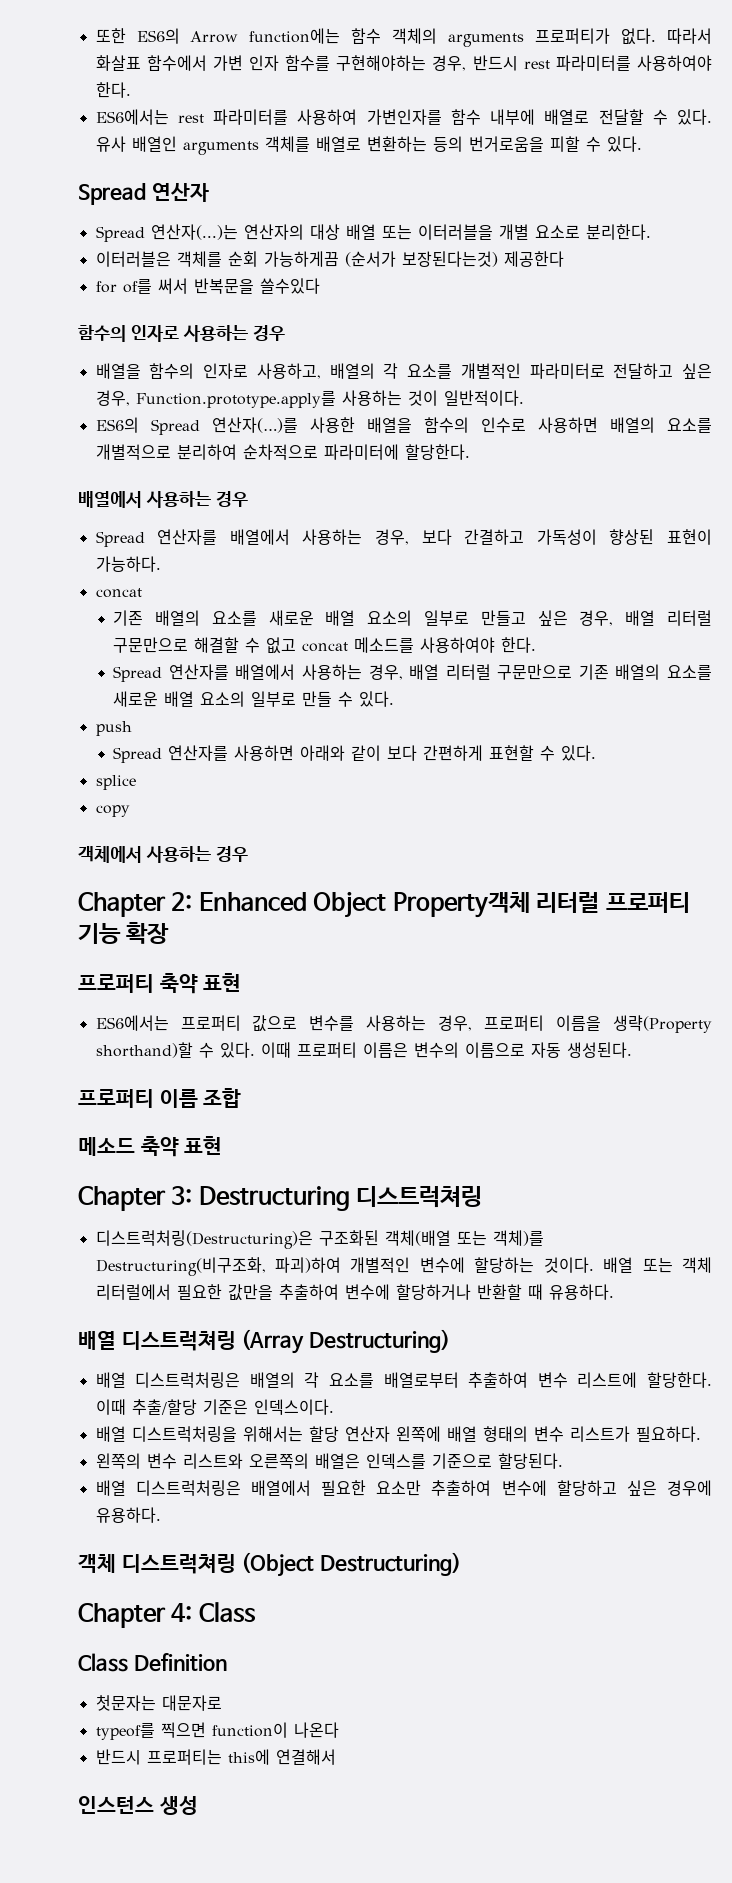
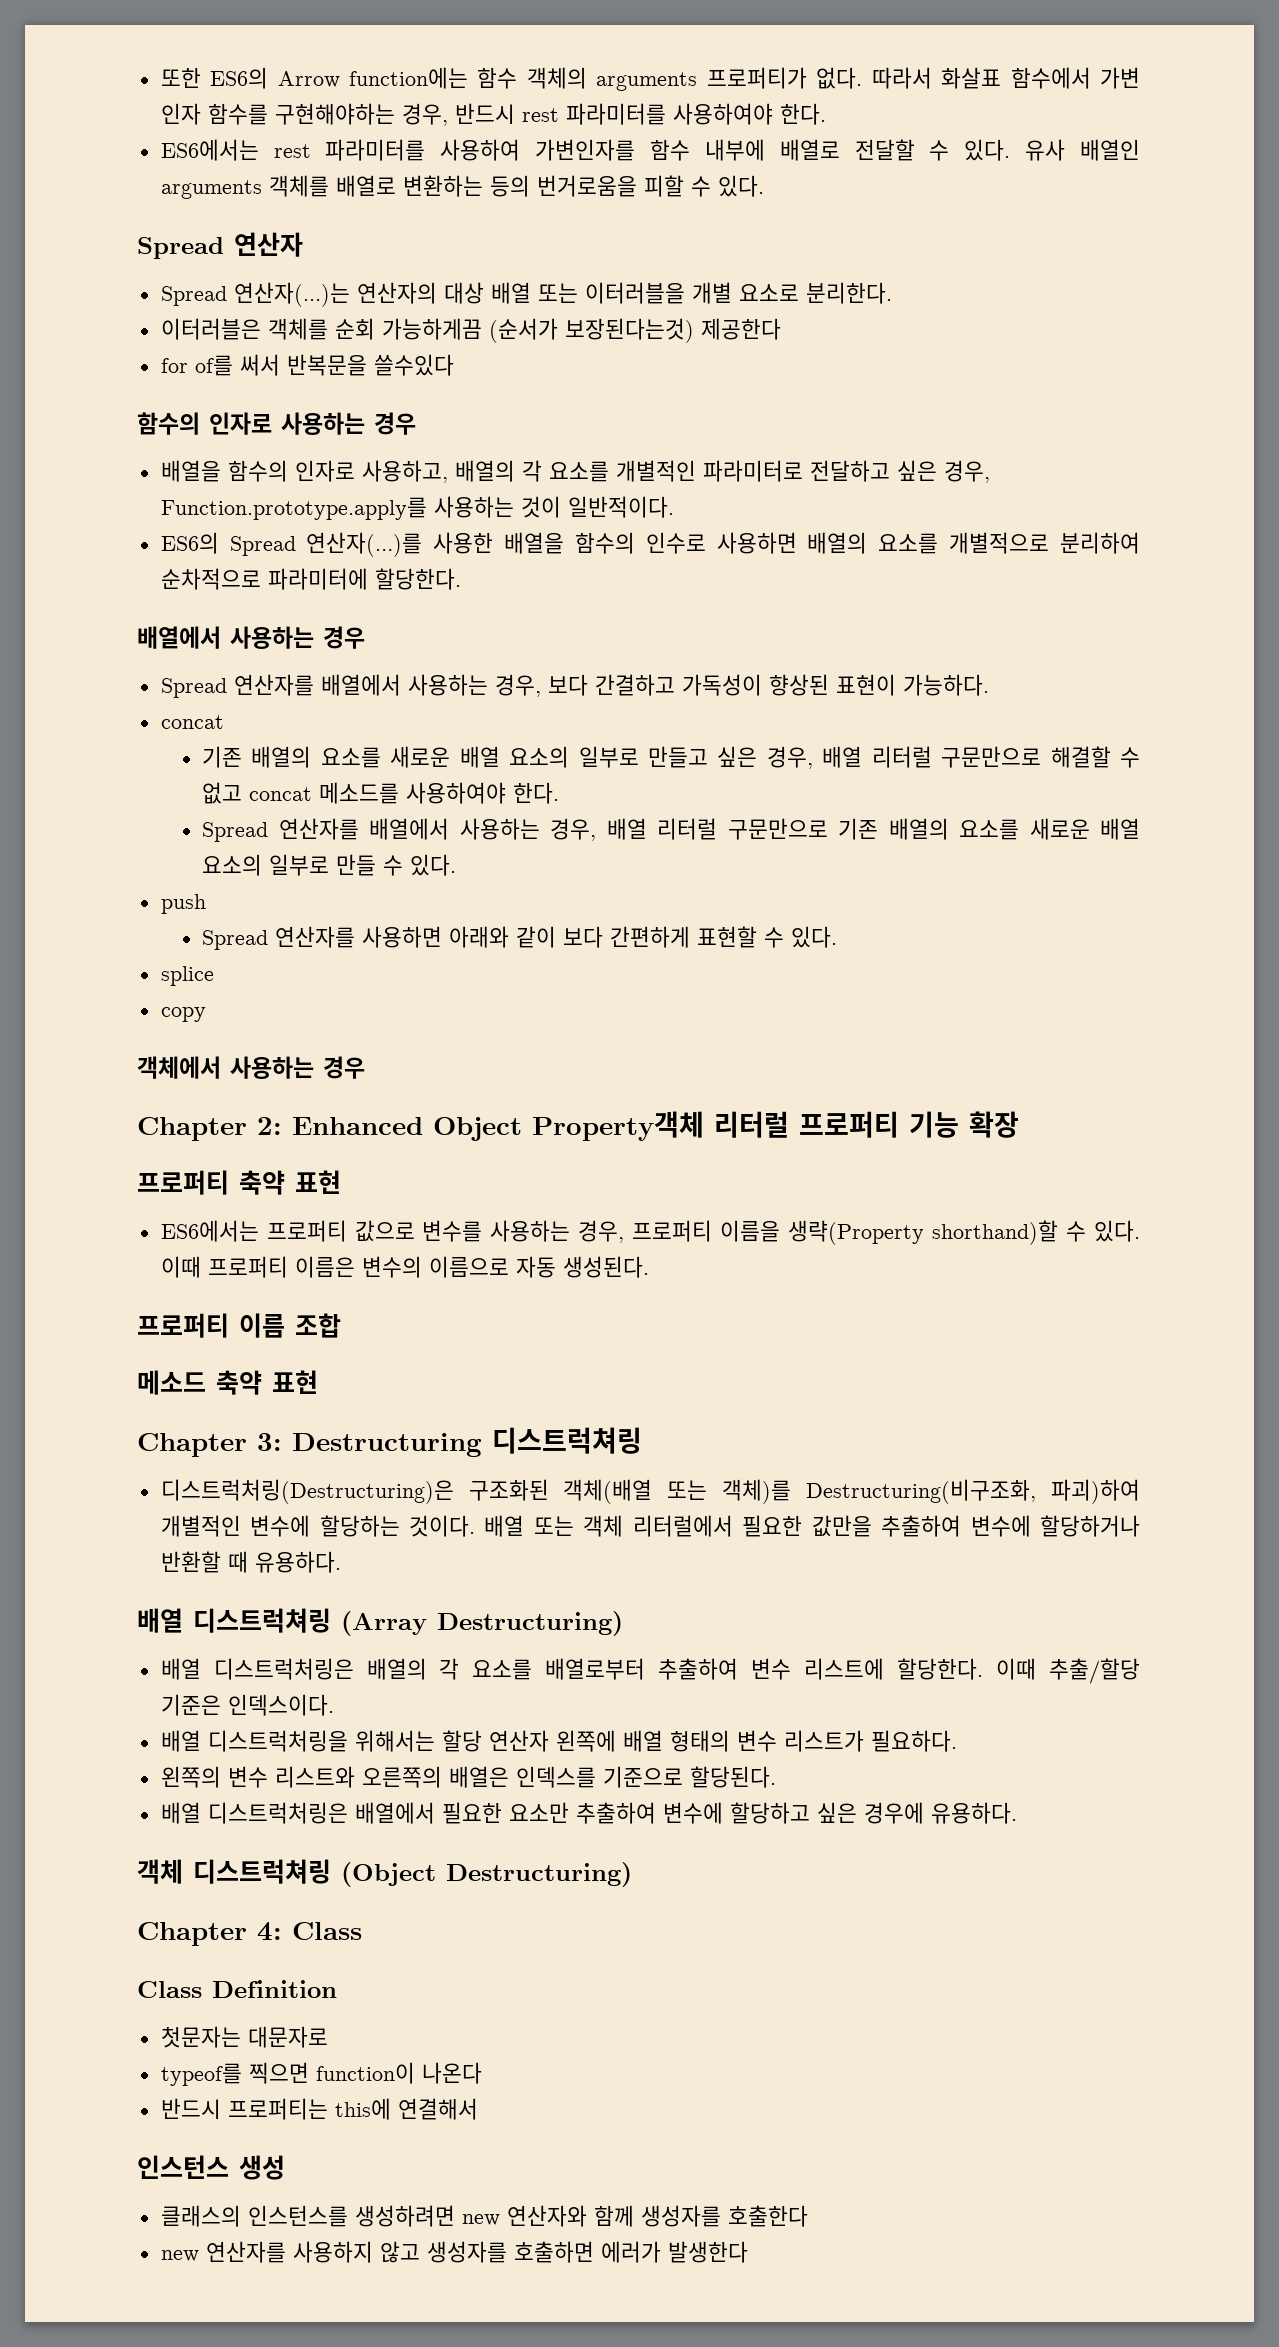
+ 클래스의 인스턴스를 생성하려면 new 연산자와 함께 생성자를 호출한다
+ new 연산자를 사용하지 않고 생성자를 호출하면 에러가 발생한다

